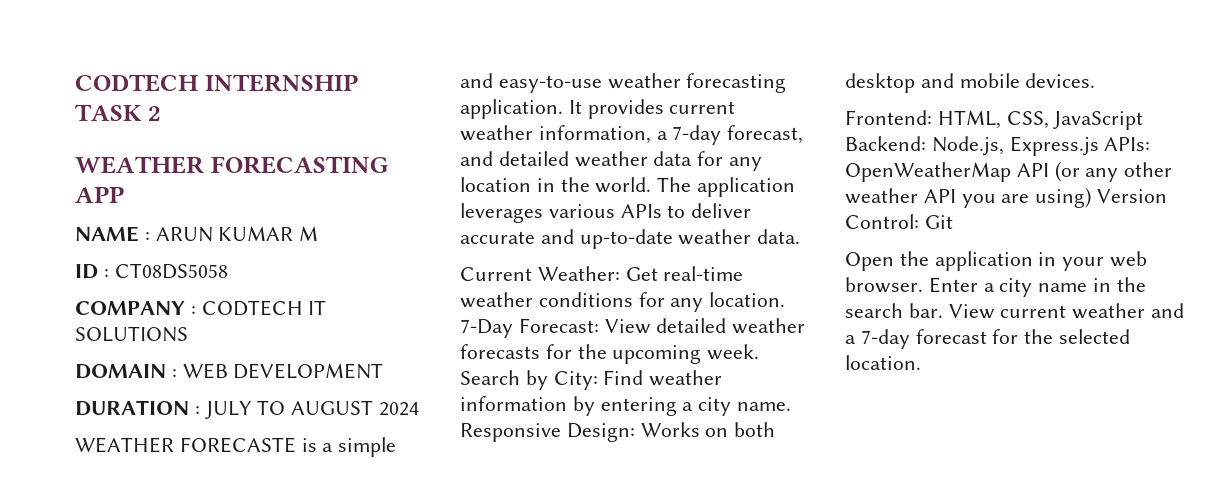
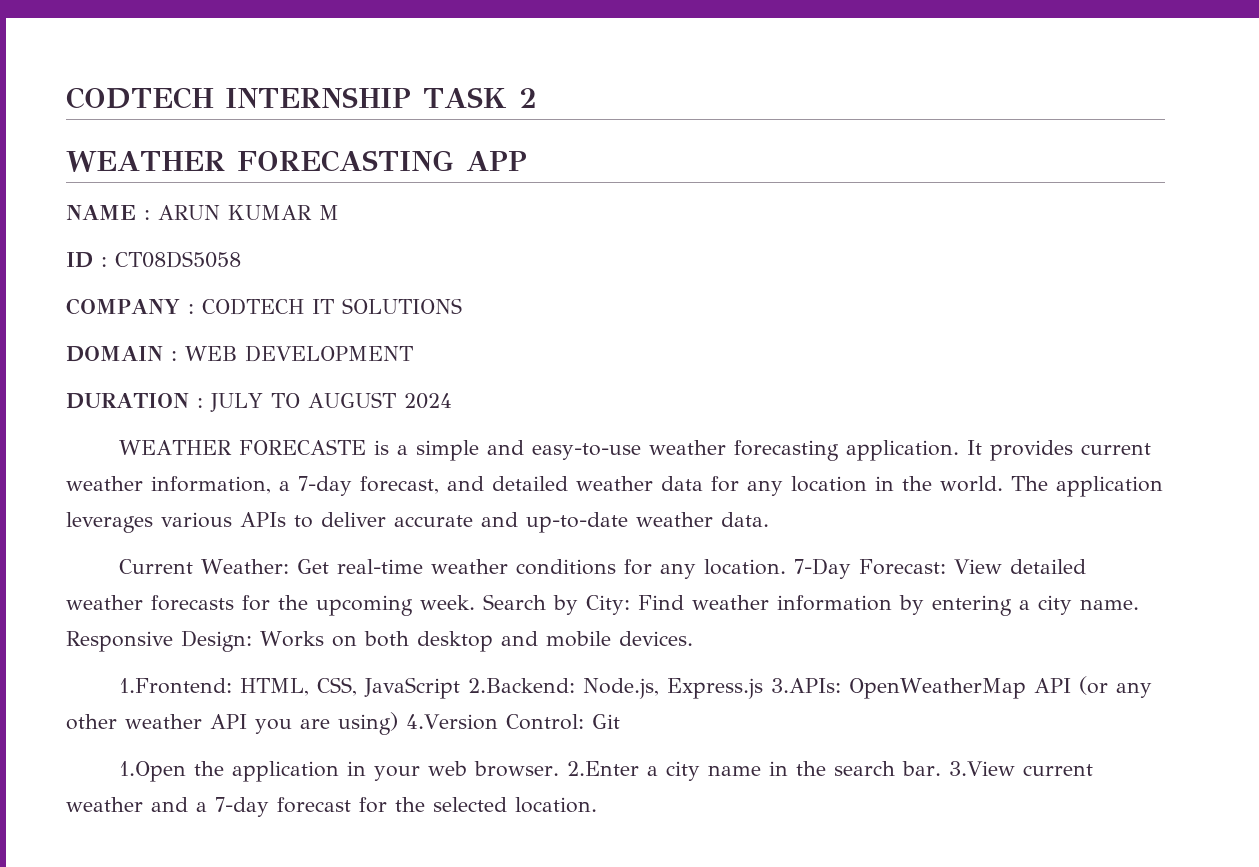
- Frontend: HTML, CSS, JavaScript Backend: Node.js, Express.js APIs: OpenWeatherMap API (or any other weather API you are using) Version Control: Git
+ 1.Frontend: HTML, CSS, JavaScript 2.Backend: Node.js, Express.js 3.APIs: OpenWeatherMap API (or any other weather API you are using) 4.Version Control: Git
- Open the application in your web browser.
+ 1.Open the application in your web browser.
- Enter a city name in the search bar.
+ 2.Enter a city name in the search bar.
- View current weather and a 7-day forecast for the selected location.
+ 3.View current weather and a 7-day forecast for the selected location.

